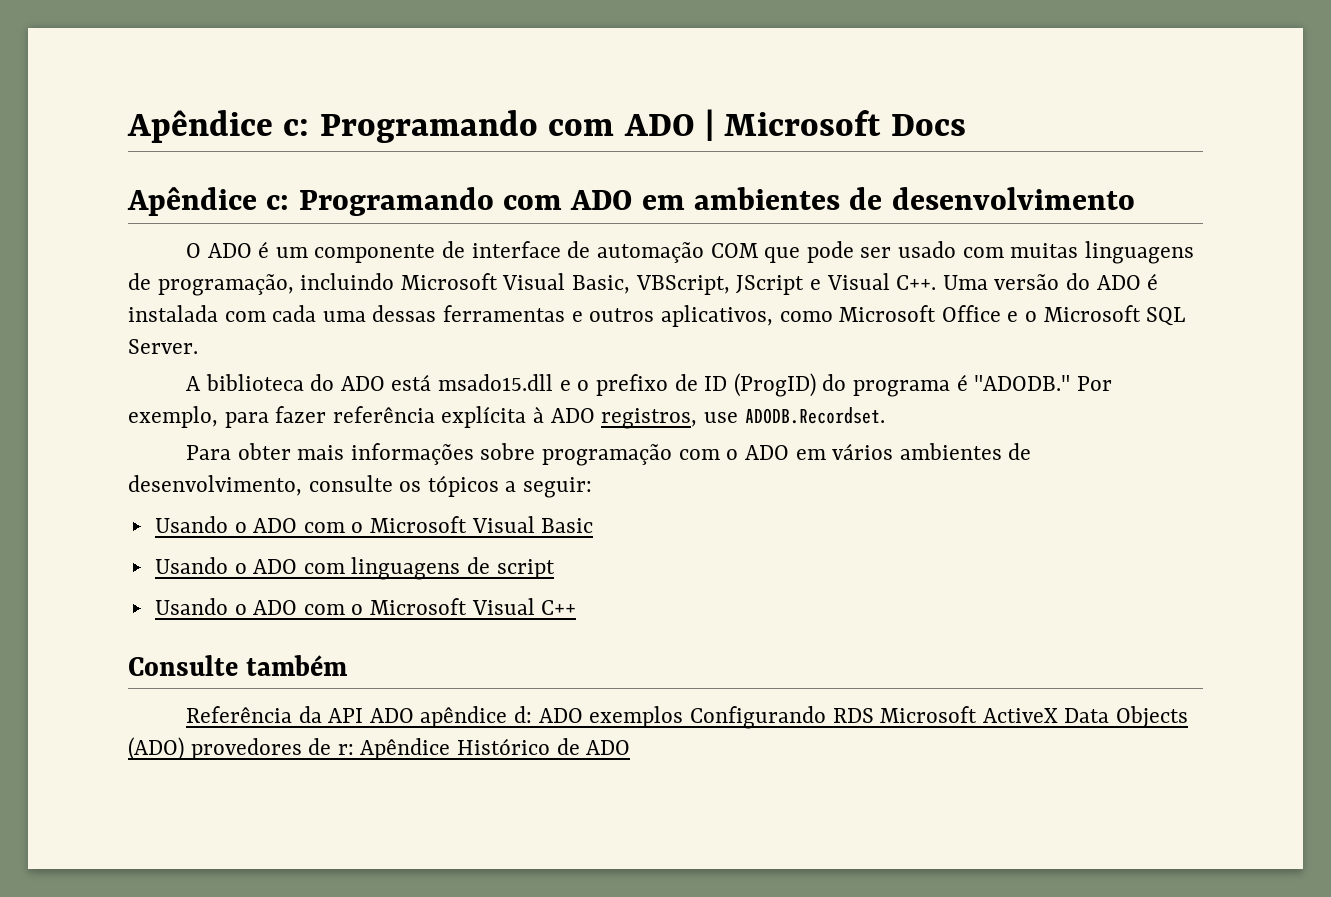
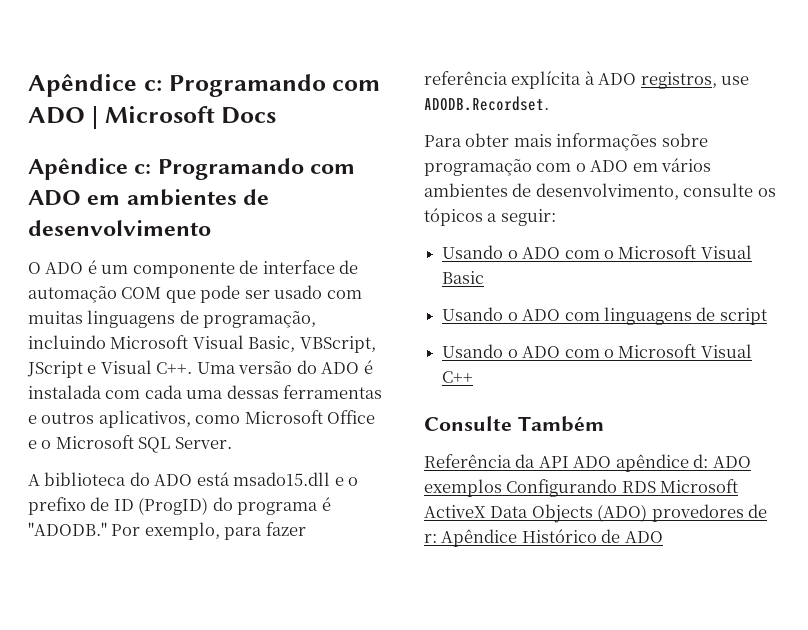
- Consulte também
+ Consulte Também

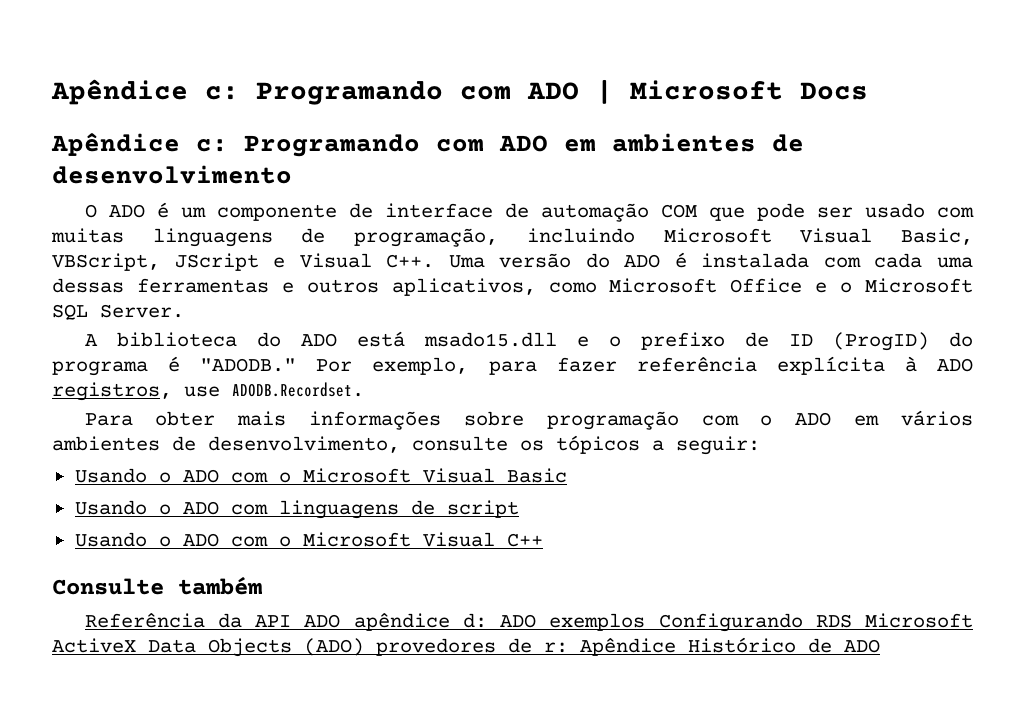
- Consulte Também
+ Consulte também

